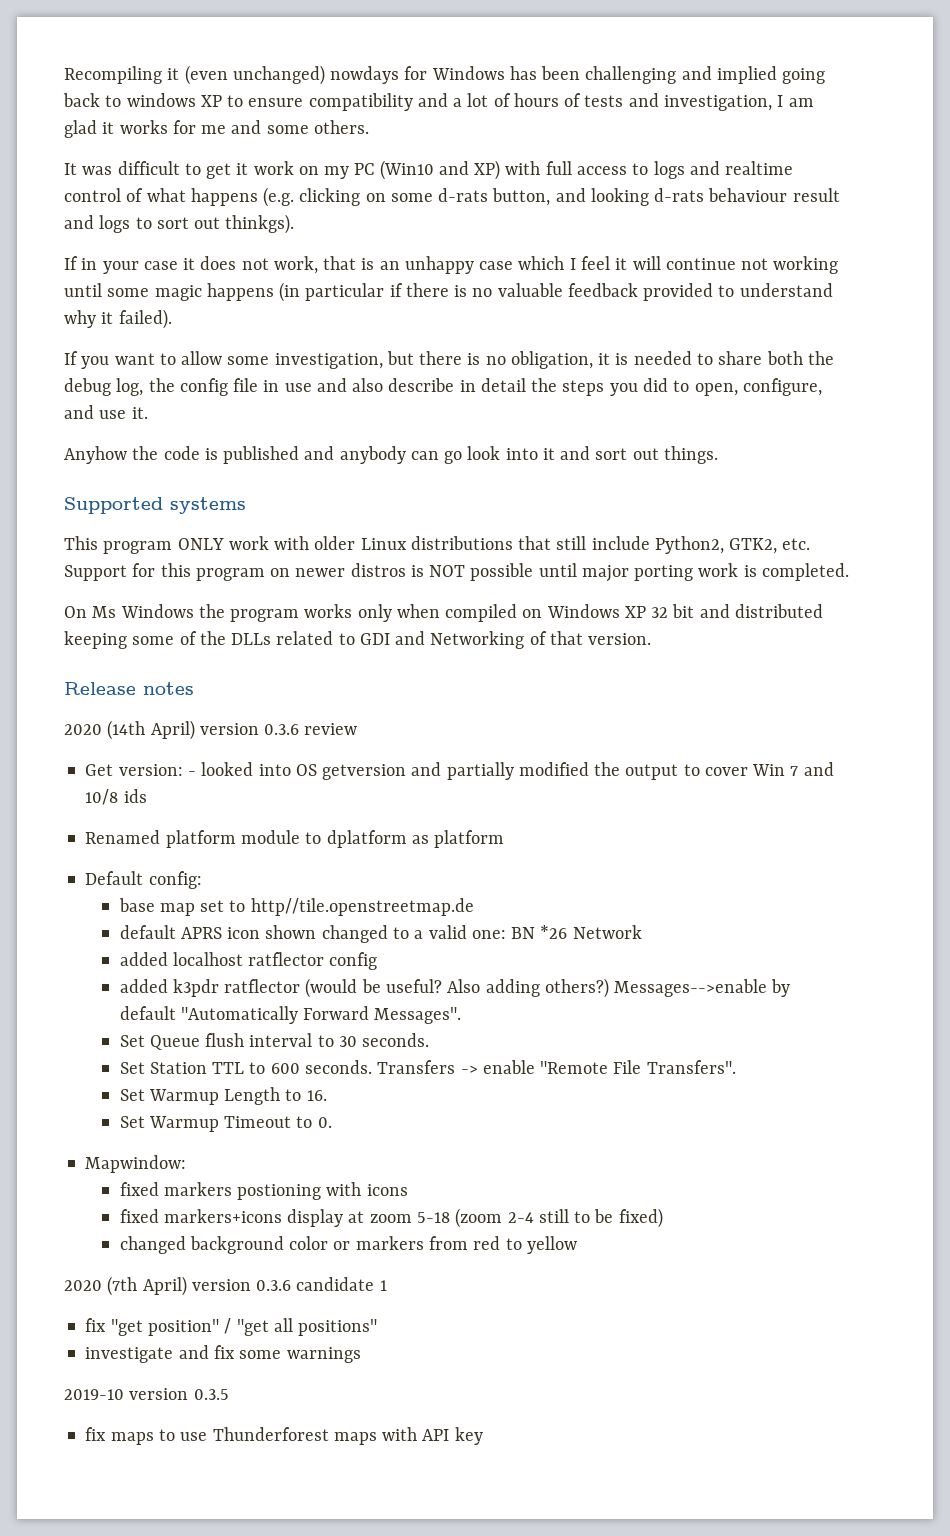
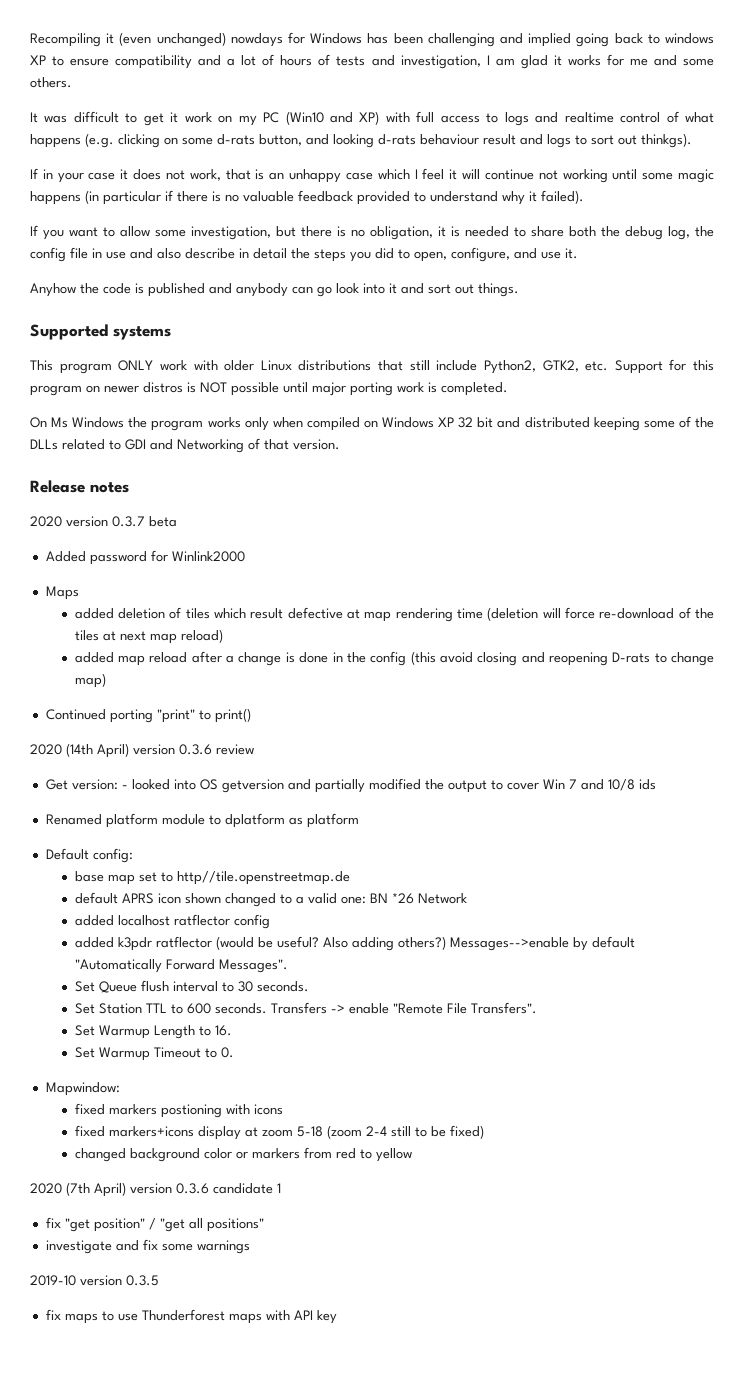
+ 2020 version 0.3.7 beta
+ Added password for Winlink2000
+ Maps
+ added deletion of tiles which result defective at map rendering time (deletion will force re-download of the tiles at next map reload)
+ added map reload after a change is done in the config (this avoid closing and reopening D-rats to change map)
+ Continued porting "print" to print()

